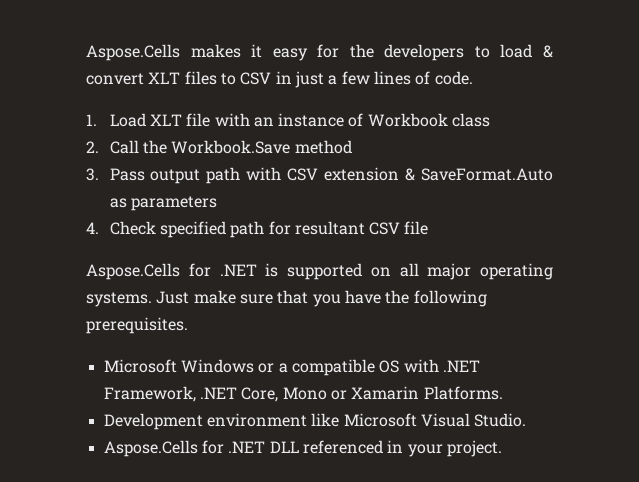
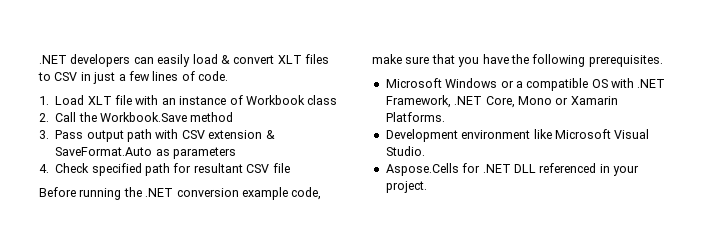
- Aspose.Cells makes it easy for the developers to load & convert XLT files to CSV in just a few lines of code.
+ .NET developers can easily load & convert XLT files to CSV in just a few lines of code.
- Aspose.Cells for .NET is supported on all major operating systems. Just make sure that you have the following prerequisites.
+ Before running the .NET conversion example code, make sure that you have the following prerequisites.

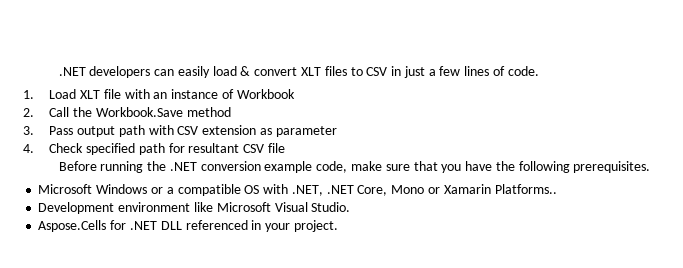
- 1. Load XLT file with an instance of Workbook class
+ 1. Load XLT file with an instance of Workbook
- 3. Pass output path with CSV extension & SaveFormat.Auto as parameters
+ 3. Pass output path with CSV extension as parameter
- Microsoft Windows or a compatible OS with .NET Framework, .NET Core, Mono or Xamarin Platforms.
+ Microsoft Windows or a compatible OS with .NET, .NET Core, Mono or Xamarin Platforms..

